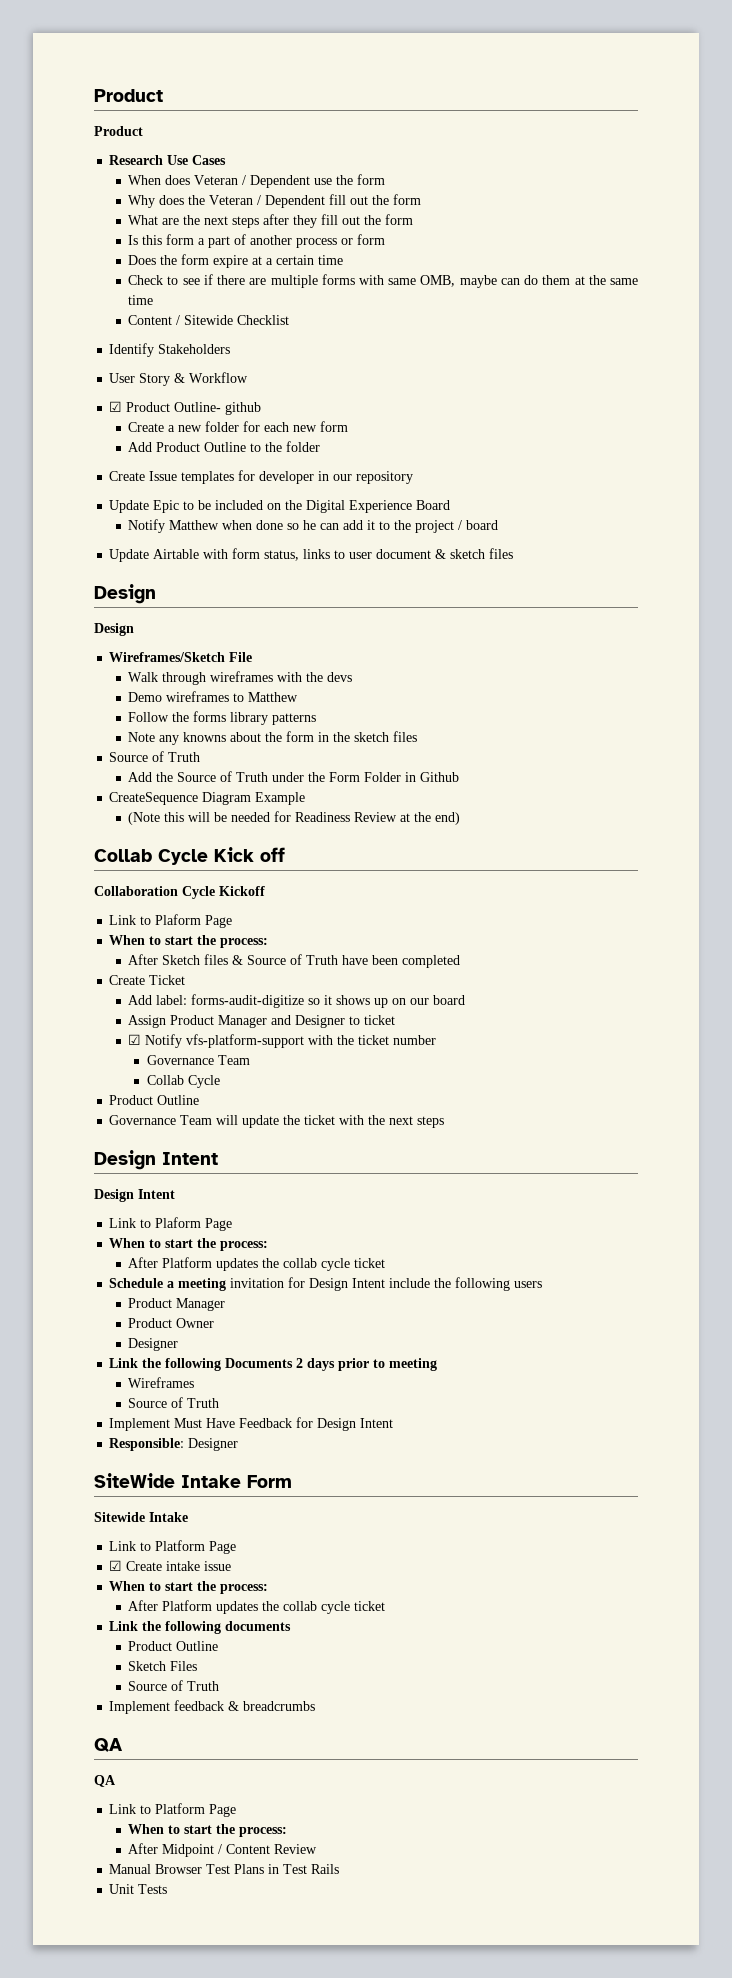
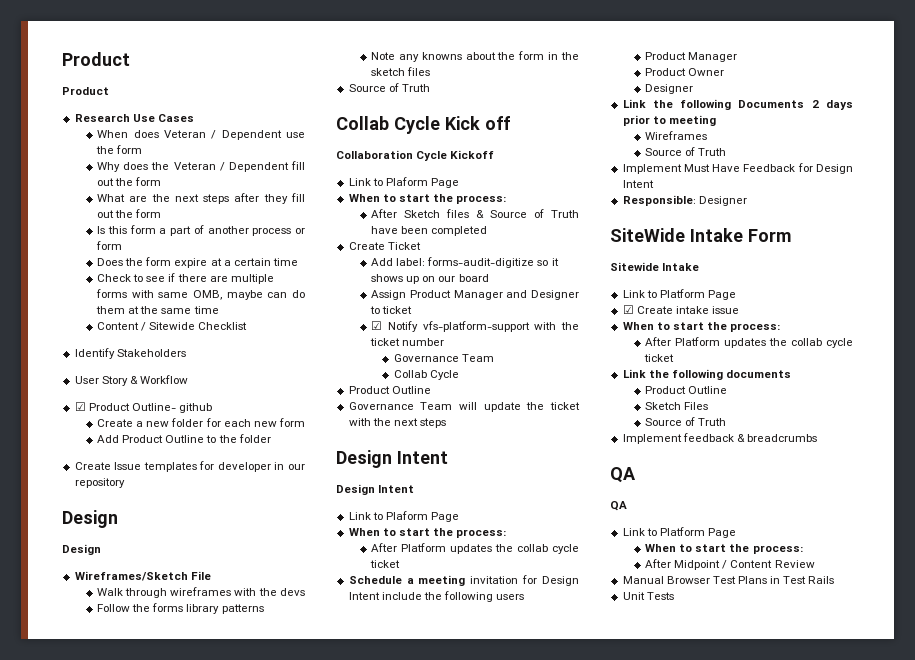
- Update Epic to be included on the Digital Experience Board
- Notify Matthew when done so he can add it to the project / board
- Update Airtable with form status, links to user document & sketch files
- Demo wireframes to Matthew
- Add the Source of Truth under the Form Folder in Github
- CreateSequence Diagram Example
- (Note this will be needed for Readiness Review at the end)

